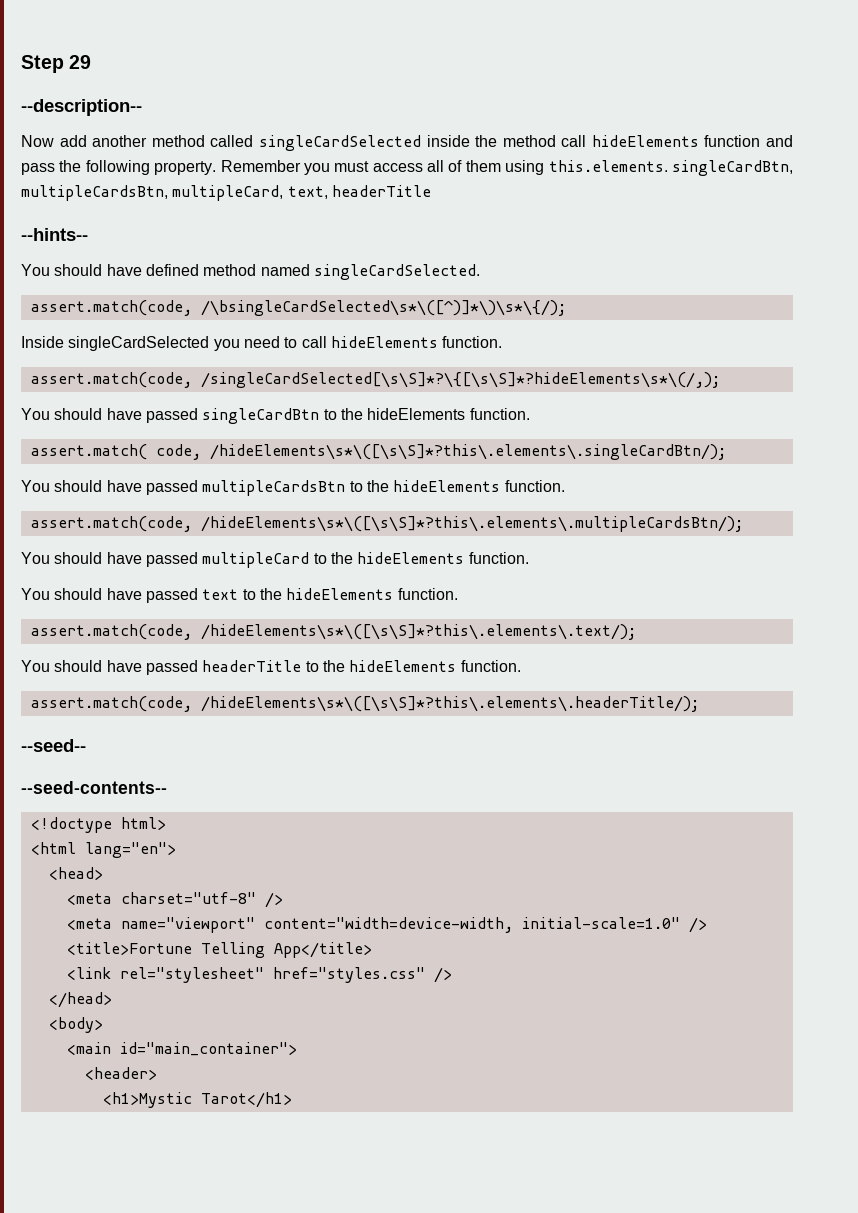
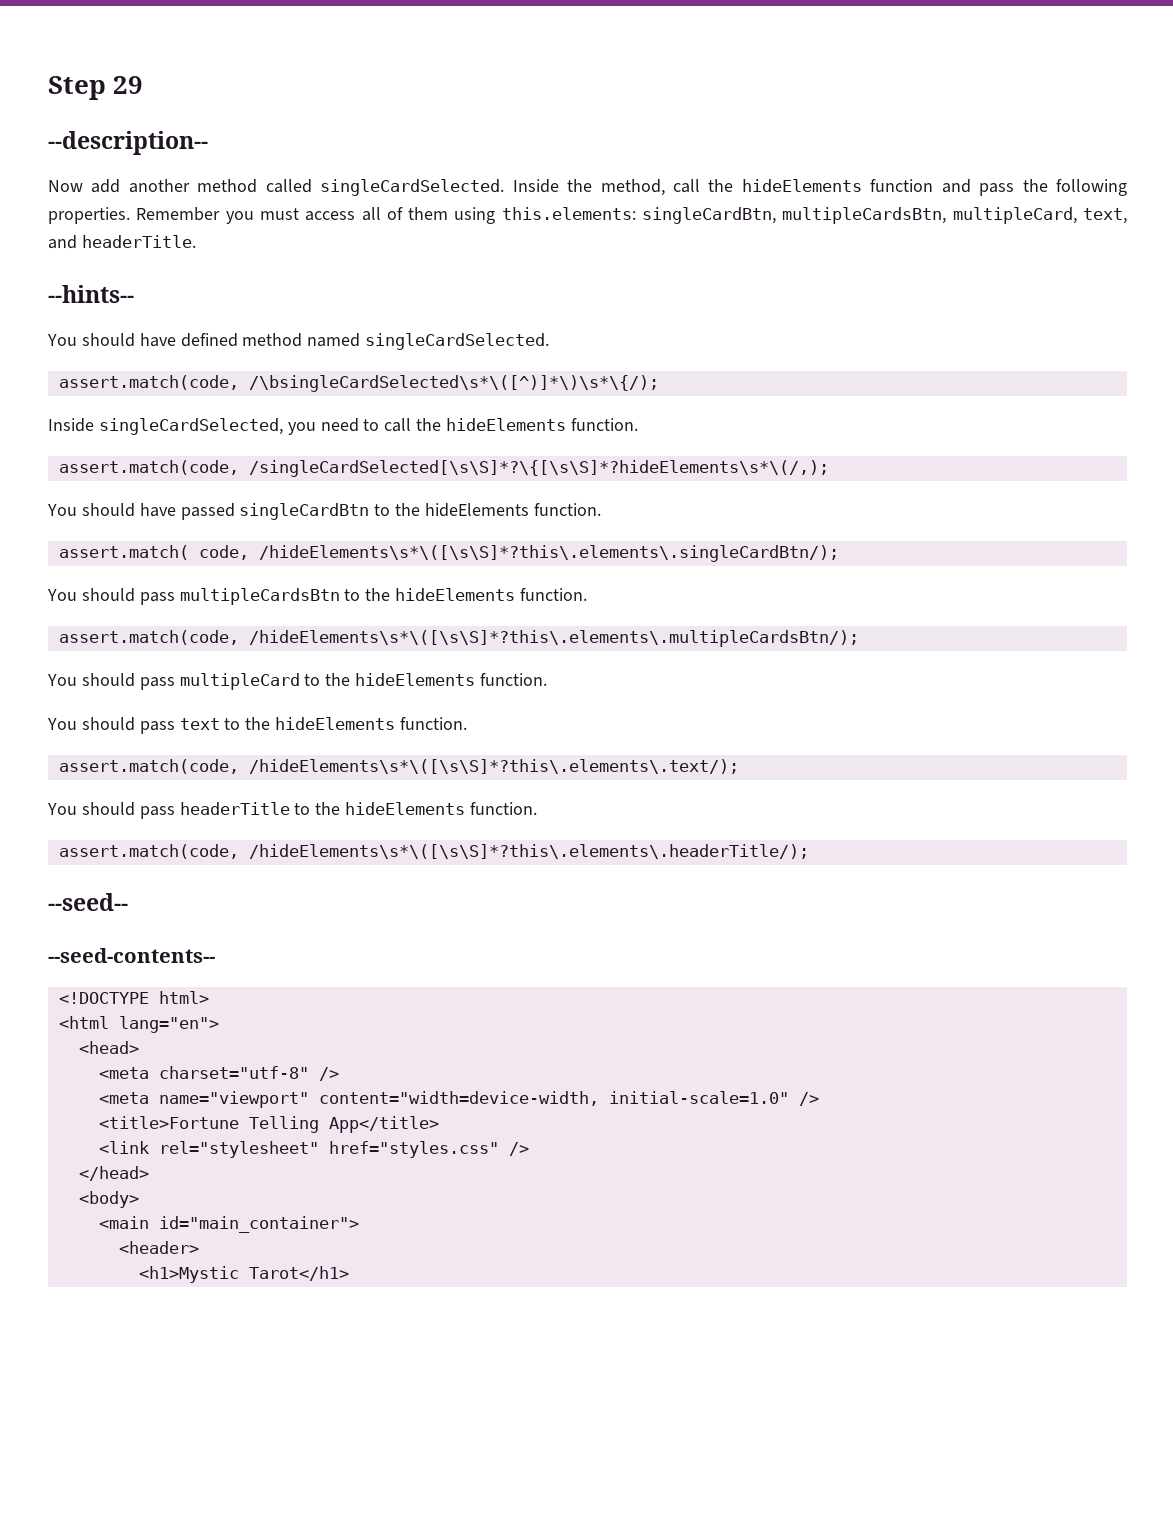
- Now add another method called singleCardSelected inside the method call hideElements function and pass the following property.
+ Now add another method called singleCardSelected. Inside the method, call the hideElements function and pass the following properties.
- Remember you must access all of them using this.elements. singleCardBtn, multipleCardsBtn, multipleCard, text, headerTitle
+ Remember you must access all of them using this.elements: singleCardBtn, multipleCardsBtn, multipleCard, text, and headerTitle.
- Inside singleCardSelected you need to call hideElements function.
+ Inside singleCardSelected, you need to call the hideElements function.
- You should have passed multipleCardsBtn to the hideElements function.
+ You should pass multipleCardsBtn to the hideElements function.
- You should have passed multipleCard to the hideElements function.
+ You should pass multipleCard to the hideElements function.
- You should have passed text to the hideElements function.
+ You should pass text to the hideElements function.
- You should have passed headerTitle to the hideElements function.
+ You should pass headerTitle to the hideElements function.
- <!doctype html>
+ <!DOCTYPE html>

